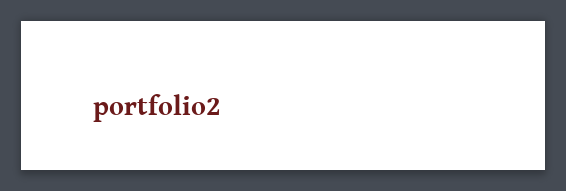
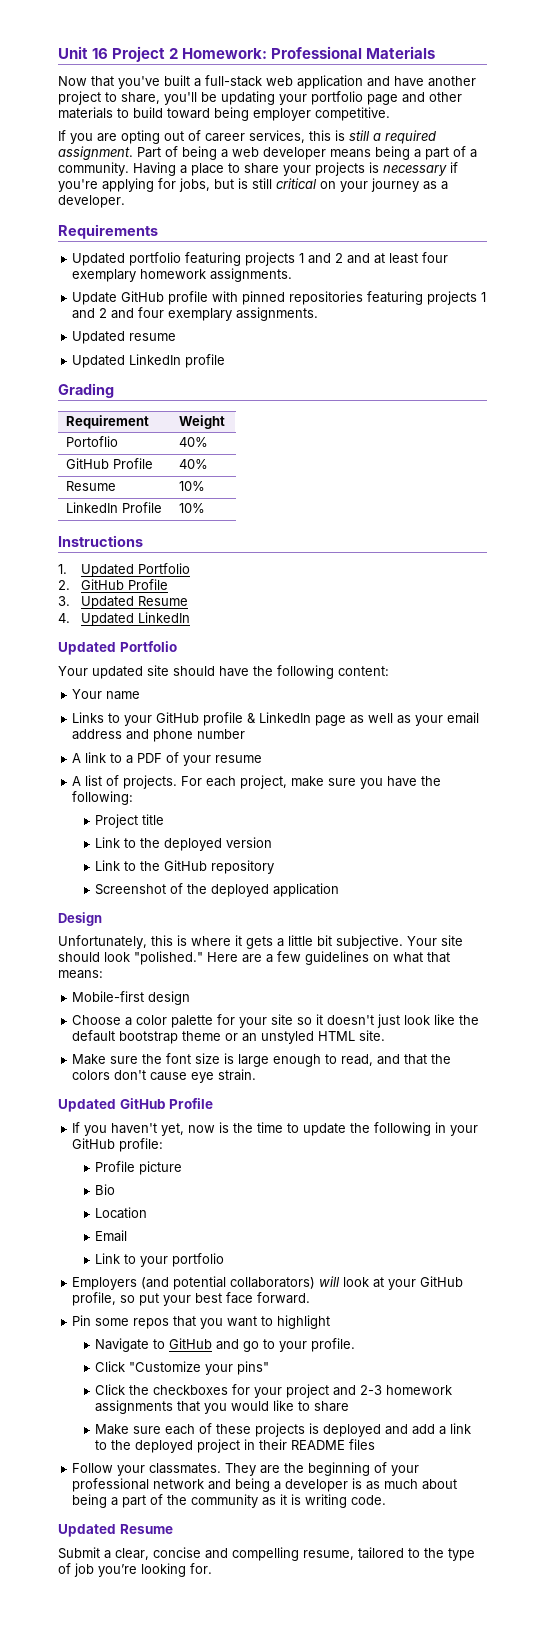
- portfolio2
+ Unit 16 Project 2 Homework: Professional Materials
+ Now that you've built a full-stack web application and have another project to share, you'll be updating your portfolio page and other materials to build toward being employer competitive.
+ If you are opting out of career services, this is still a required assignment. Part of being a web developer means being a part of a community. Having a place to share your projects is necessary if you're applying for jobs, but is still critical on your journey as a developer.
+ Requirements
+ Updated portfolio featuring projects 1 and 2 and at least four exemplary homework assignments.
+ Update GitHub profile with pinned repositories featuring projects 1 and 2 and four exemplary assignments.
+ Updated resume
+ Updated LinkedIn profile
+ Grading
+ Requirement | Weight
+ Portoflio | 40%
+ GitHub Profile | 40%
+ Resume | 10%
+ LinkedIn Profile | 10%
+ Instructions
+ 1. Updated Portfolio
+ 2. GitHub Profile
+ 3. Updated Resume
+ 4. Updated LinkedIn
+ Updated Portfolio
+ Your updated site should have the following content:
+ Your name
+ Links to your GitHub profile & LinkedIn page as well as your email address and phone number
+ A link to a PDF of your resume
+ A list of projects. For each project, make sure you have the following:
+ Project title
+ Link to the deployed version
+ Link to the GitHub repository
+ Screenshot of the deployed application
+ Design
+ Unfortunately, this is where it gets a little bit subjective. Your site should look "polished." Here are a few guidelines on what that means:
+ Mobile-first design
+ Choose a color palette for your site so it doesn't just look like the default bootstrap theme or an unstyled HTML site.
+ Make sure the font size is large enough to read, and that the colors don't cause eye strain.
+ Updated GitHub Profile
+ If you haven't yet, now is the time to update the following in your GitHub profile:
+ Profile picture
+ Bio
+ Location
+ Email
+ Link to your portfolio
+ Employers (and potential collaborators) will look at your GitHub profile, so put your best face forward.
+ Pin some repos that you want to highlight
+ Navigate to GitHub and go to your profile.
+ Click "Customize your pins"
+ Click the checkboxes for your project and 2-3 homework assignments that you would like to share
+ Make sure each of these projects is deployed and add a link to the deployed project in their README files
+ Follow your classmates. They are the beginning of your professional network and being a developer is as much about being a part of the community as it is writing code.
+ Updated Resume
+ Submit a clear, concise and compelling resume, tailored to the type of job you’re looking for.

